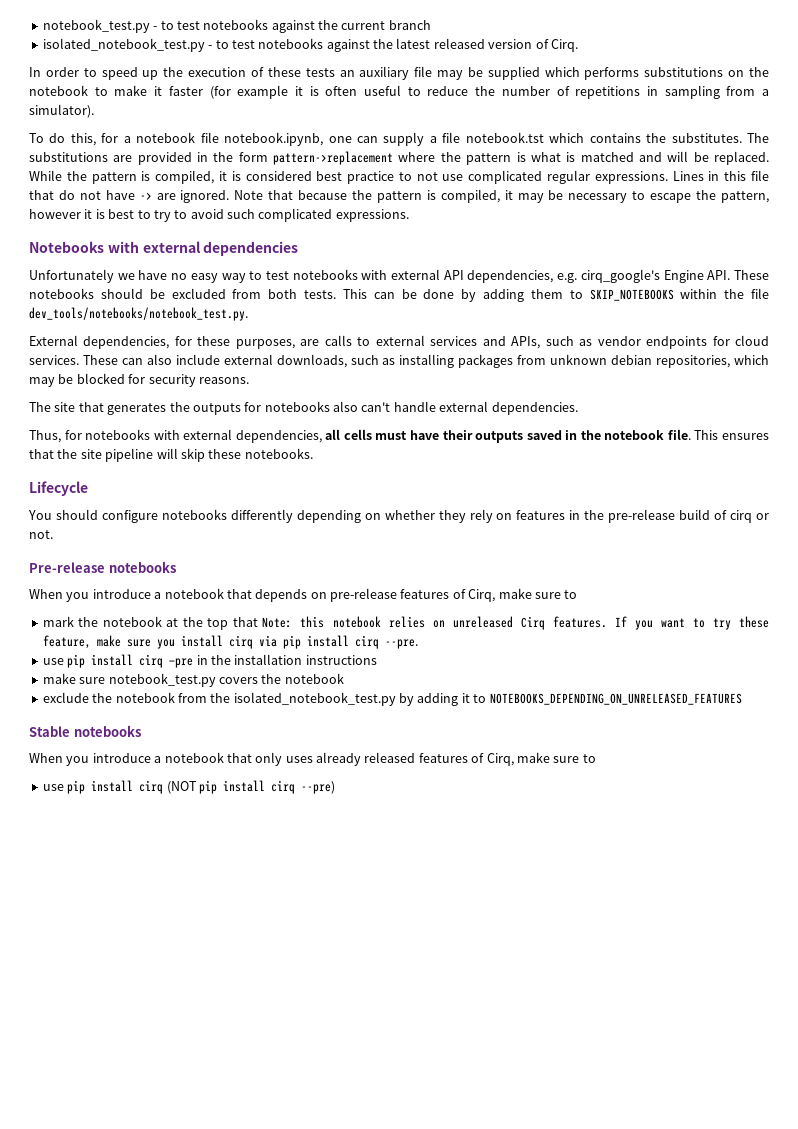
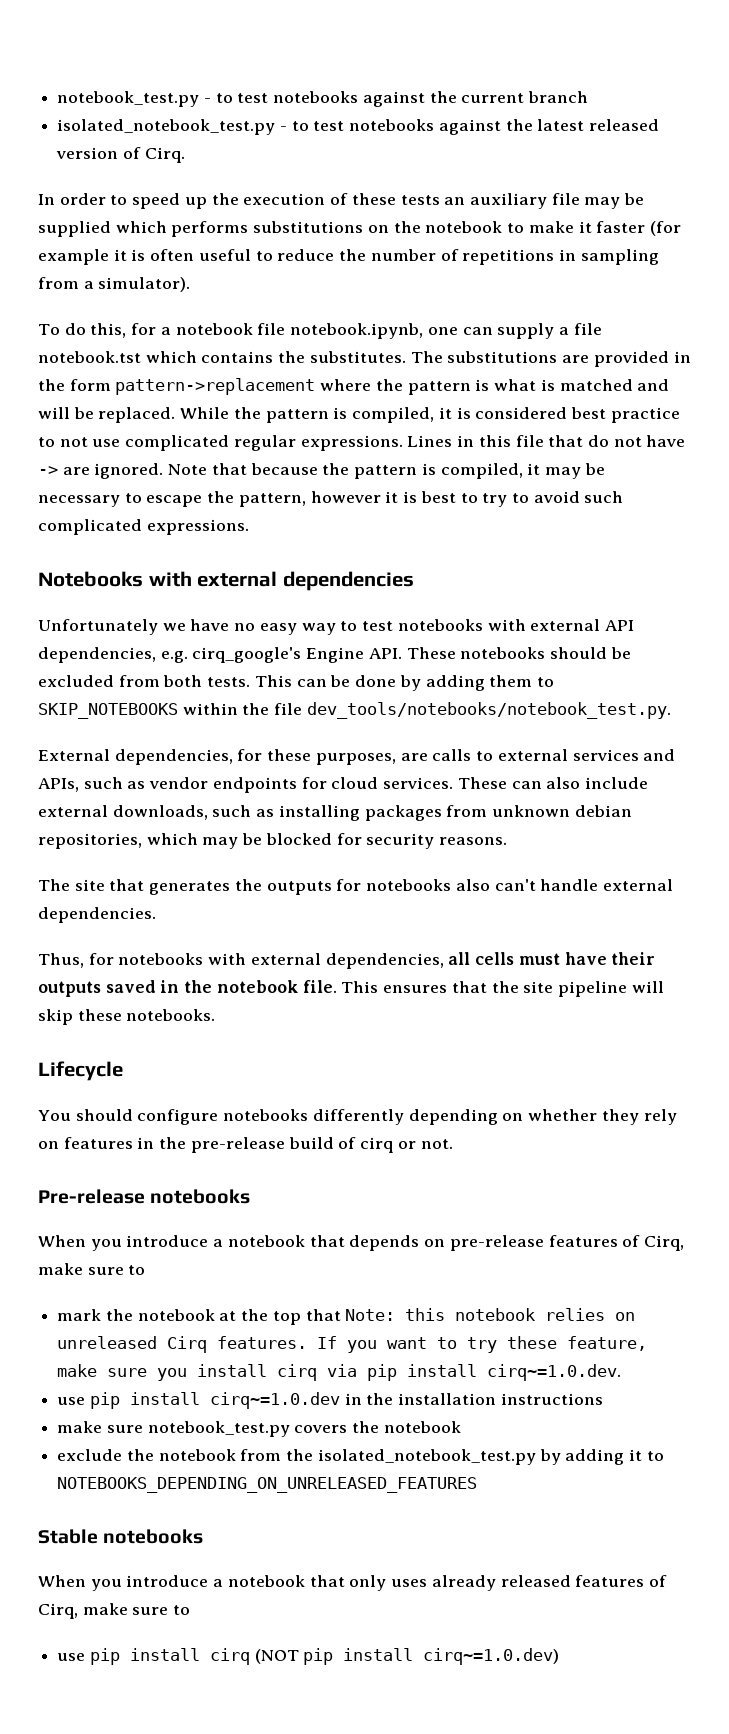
- If you want to try these feature, make sure you install cirq via pip install cirq --pre.
- use pip install cirq —pre in the installation instructions
+ If you want to try these feature, make sure you install cirq via pip install cirq~=1.0.dev.
+ use pip install cirq~=1.0.dev in the installation instructions
- use pip install cirq (NOT pip install cirq --pre)
+ use pip install cirq (NOT pip install cirq~=1.0.dev)

